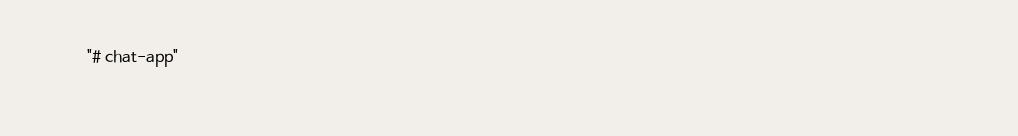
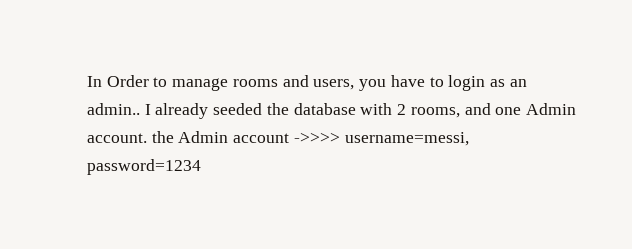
- "# chat-app"
+ In Order to manage rooms and users, you have to login as an admin.. I already seeded the database with 2 rooms, and one Admin account. the Admin account ->>>> username=messi, password=1234

